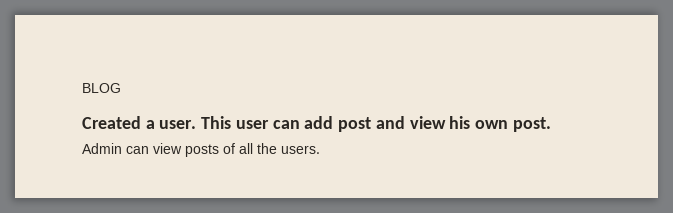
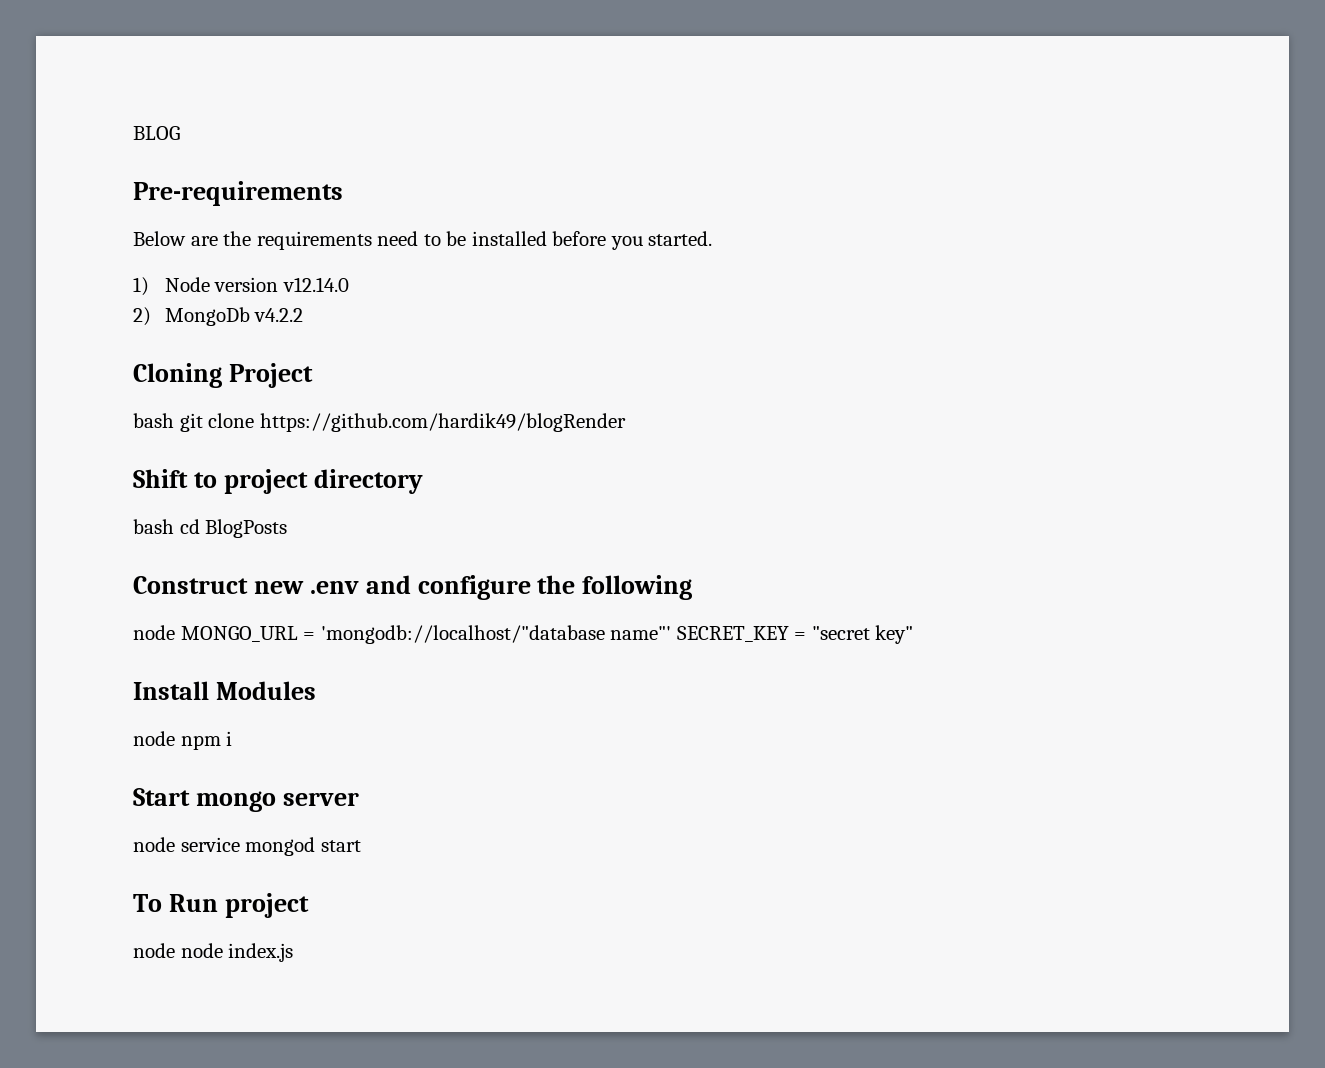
- Created a user. This user can add post and view his own post.
- Admin can view posts of all the users.
+ Pre-requirements
+ Below are the requirements need to be installed before you started.
+ 1) Node version v12.14.0
+ 2) MongoDb v4.2.2
+ Cloning Project
+ bash git clone https://github.com/hardik49/blogRender
+ Shift to project directory
+ bash cd BlogPosts
+ Construct new .env and configure the following
+ node MONGO_URL = 'mongodb://localhost/"database name"' SECRET_KEY = "secret key"
+ Install Modules
+ node npm i
+ Start mongo server
+ node service mongod start
+ To Run project
+ node node index.js

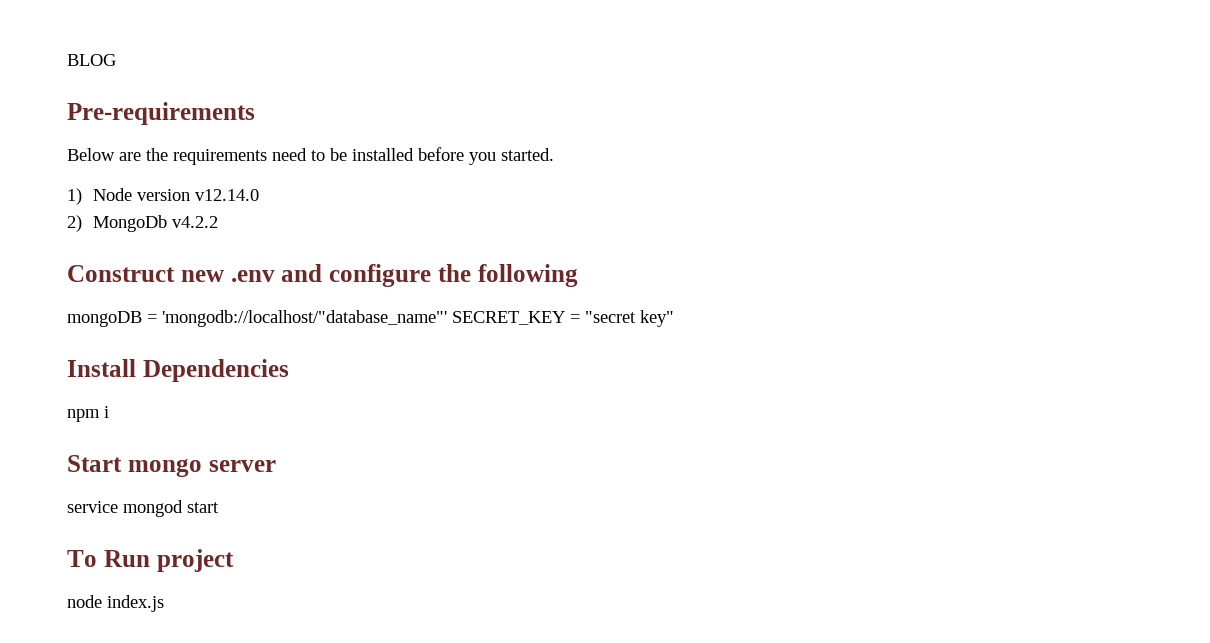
- Cloning Project
- bash git clone https://github.com/hardik49/blogRender
- Shift to project directory
- bash cd BlogPosts
- node MONGO_URL = 'mongodb://localhost/"database name"' SECRET_KEY = "secret key"
+ mongoDB = 'mongodb://localhost/"database_name"' SECRET_KEY = "secret key"
- Install Modules
- node npm i
+ Install Dependencies
+ npm i
- node service mongod start
+ service mongod start
- node node index.js
+ node index.js

